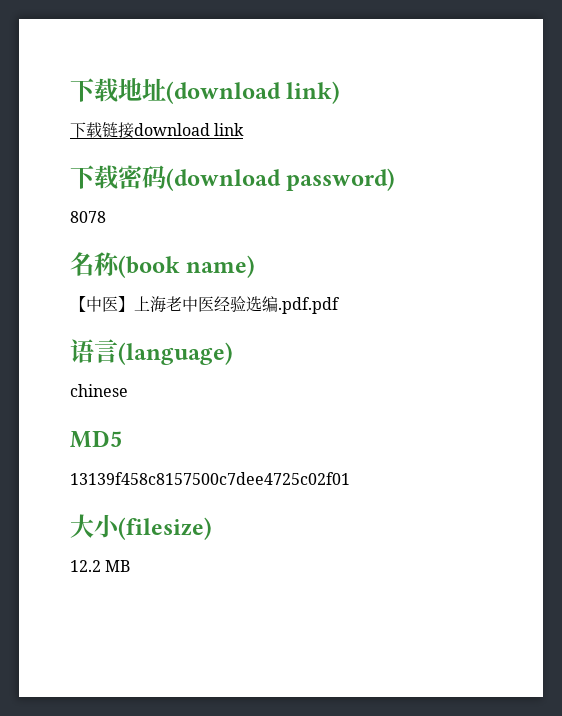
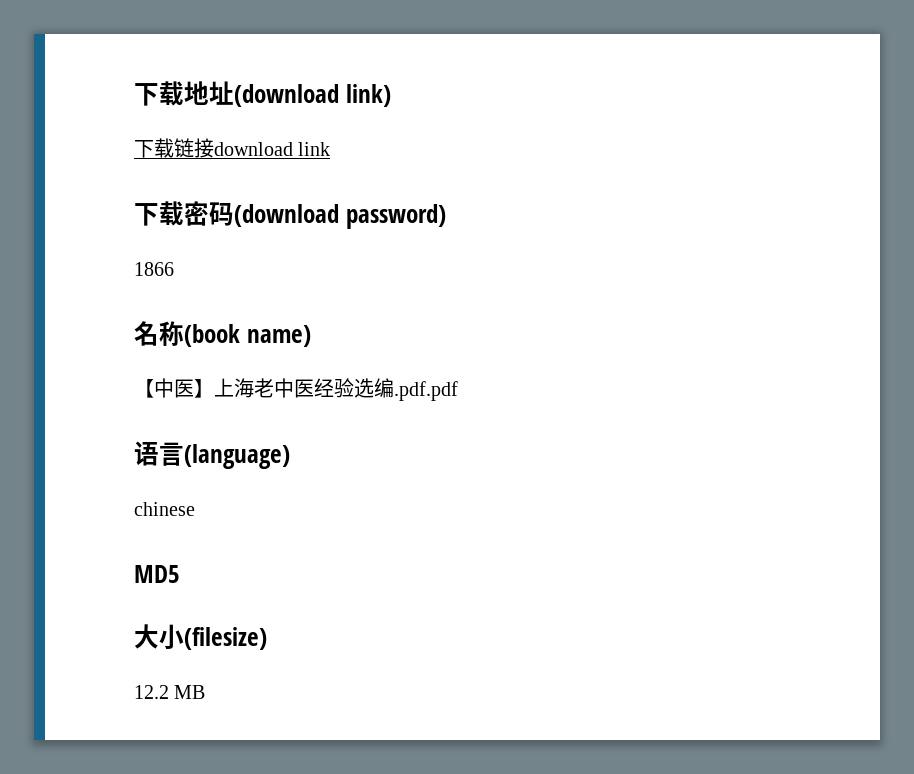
- 8078
+ 1866
- 13139f458c8157500c7dee4725c02f01

